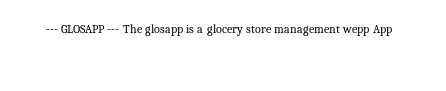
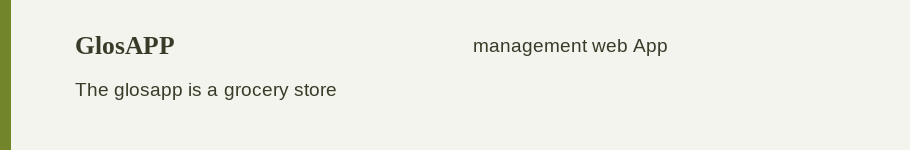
- --- GLOSAPP --- The glosapp is a glocery store management wepp App
+ GlosAPP
+ The glosapp is a grocery store management web App

